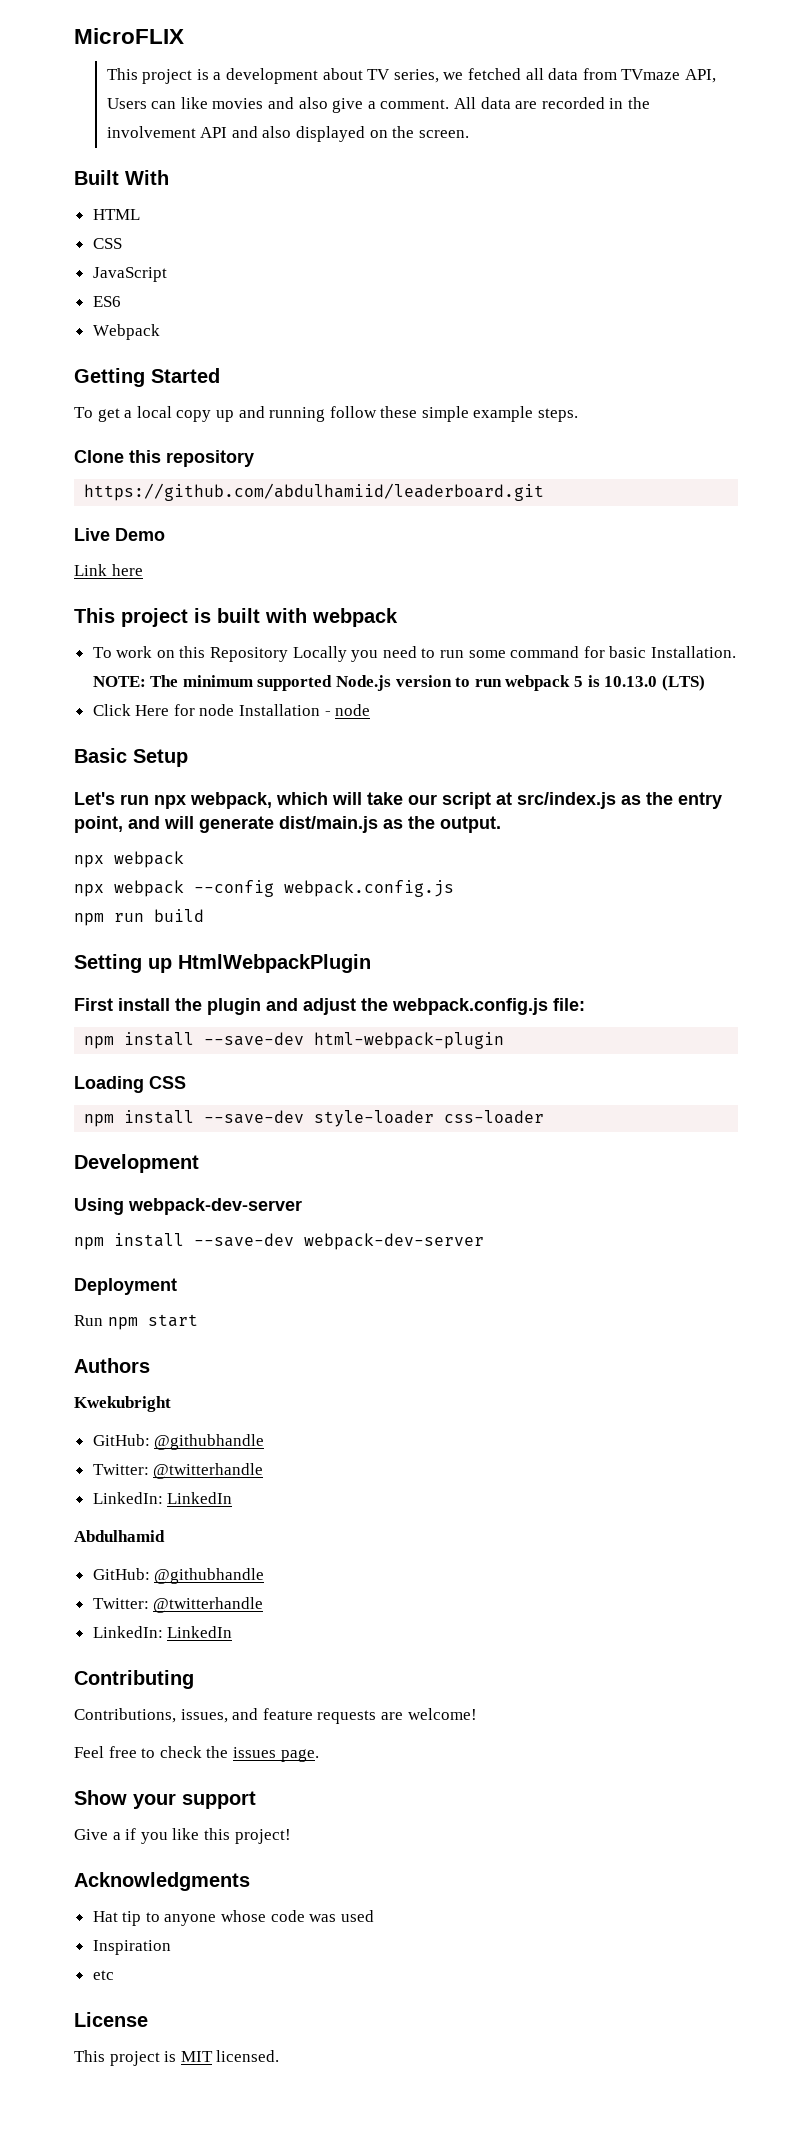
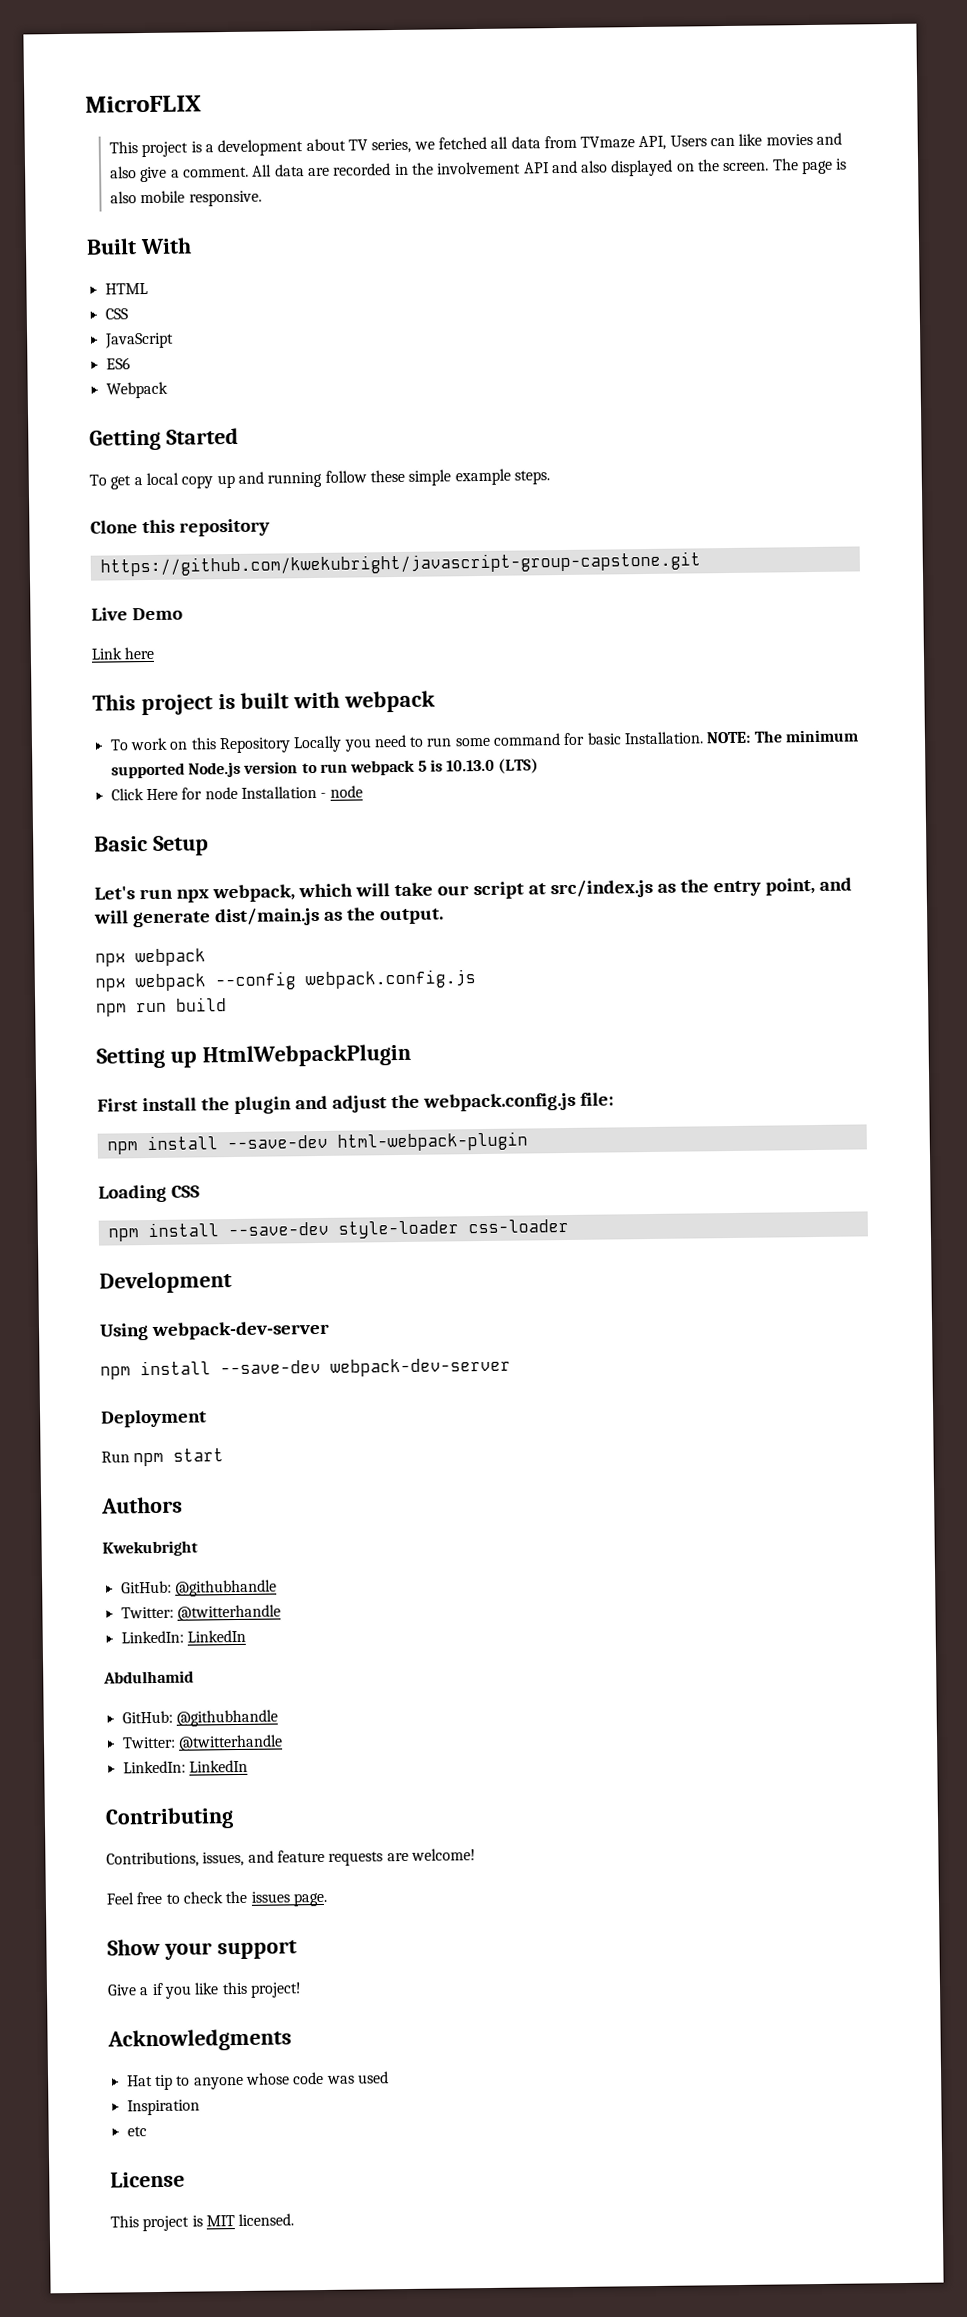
+ The page is also mobile responsive.
- https://github.com/abdulhamiid/leaderboard.git
+ https://github.com/kwekubright/javascript-group-capstone.git

